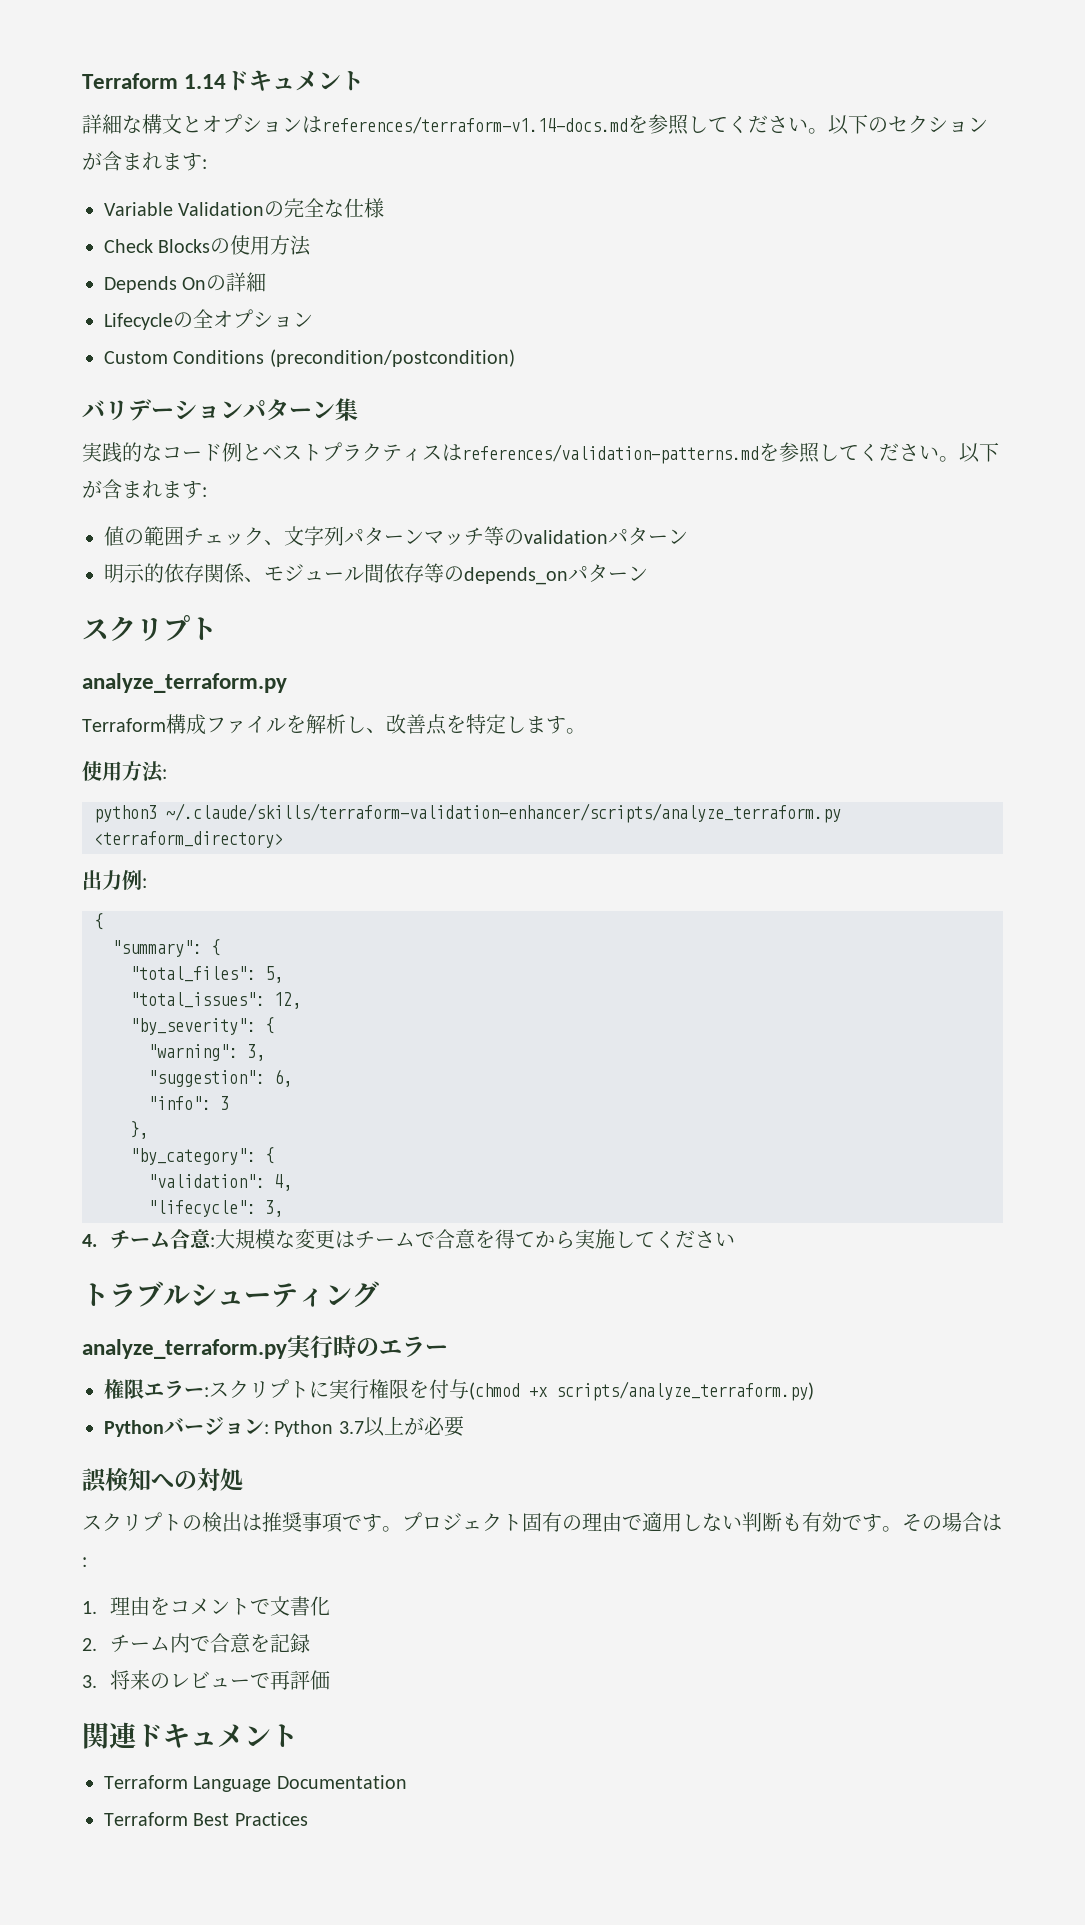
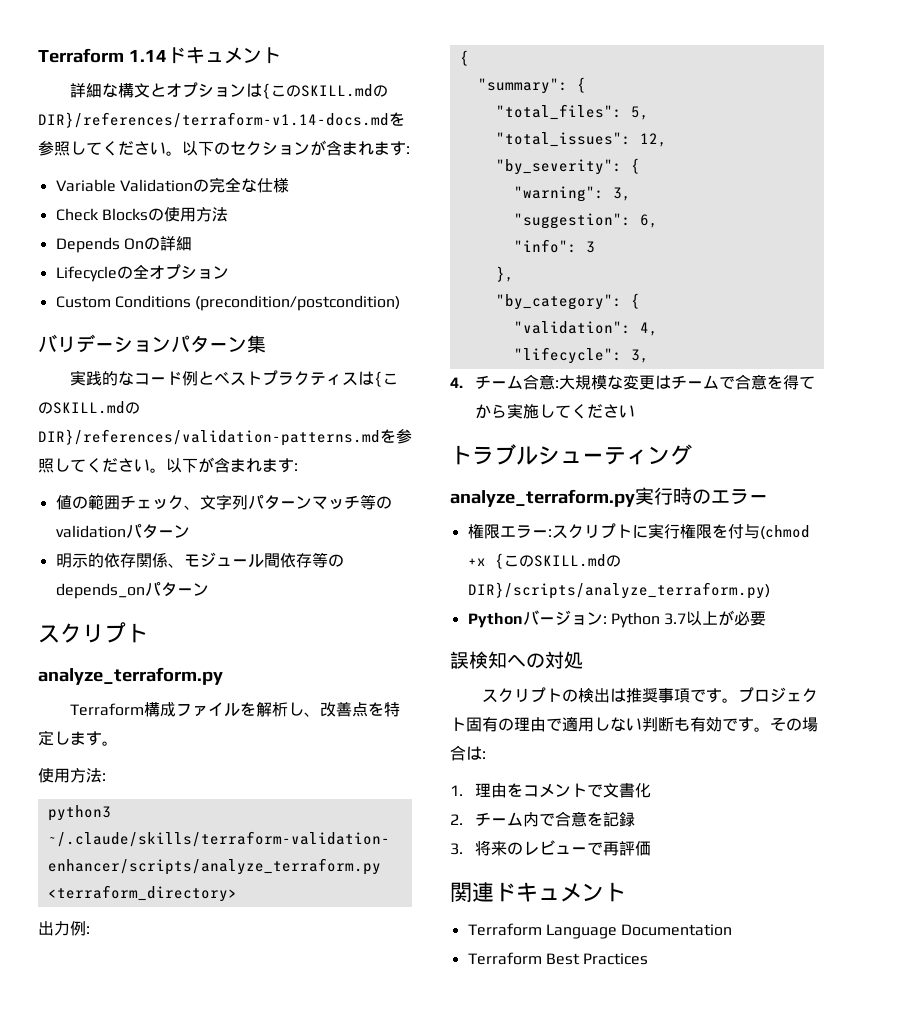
- 詳細な構文とオプションはreferences/terraform-v1.14-docs.mdを参照してください。
+ 詳細な構文とオプションは{このSKILL.mdのDIR}/references/terraform-v1.14-docs.mdを参照してください。
- 実践的なコード例とベストプラクティスはreferences/validation-patterns.mdを参照してください。
+ 実践的なコード例とベストプラクティスは{このSKILL.mdのDIR}/references/validation-patterns.mdを参照してください。
- 権限エラー:スクリプトに実行権限を付与(chmod +x scripts/analyze_terraform.py)
+ 権限エラー:スクリプトに実行権限を付与(chmod +x {このSKILL.mdのDIR}/scripts/analyze_terraform.py)

